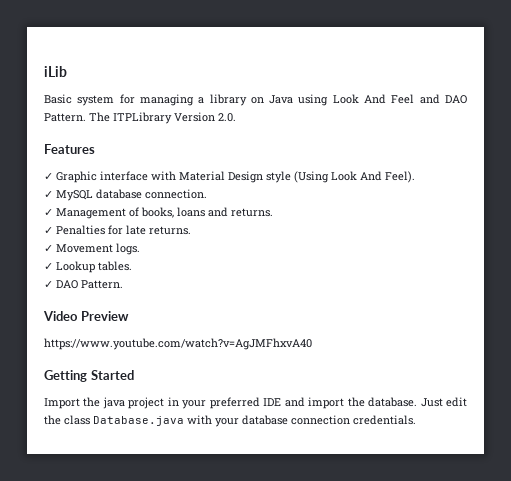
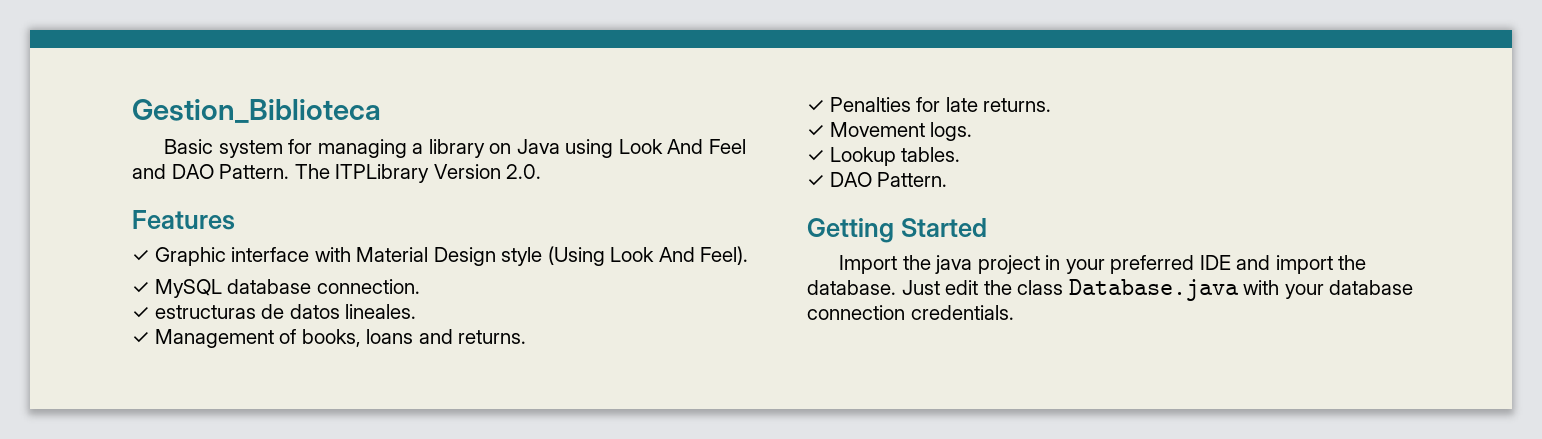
- iLib
+ Gestion_Biblioteca
+ ✓ estructuras de datos lineales.
- Video Preview
- https://www.youtube.com/watch?v=AgJMFhxvA40

